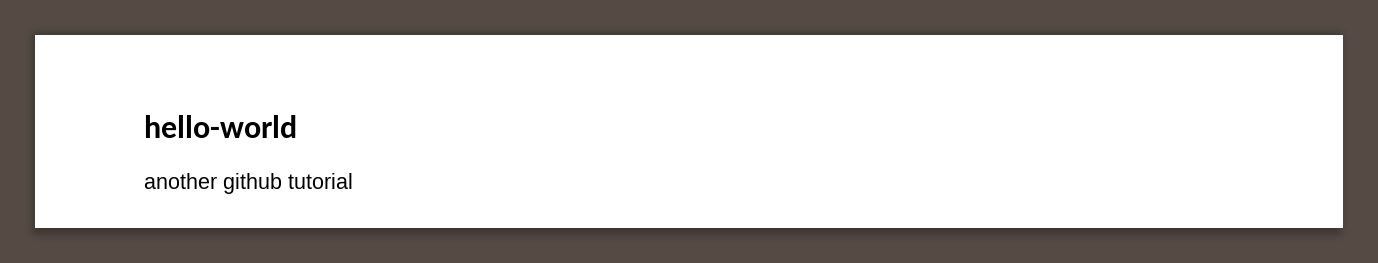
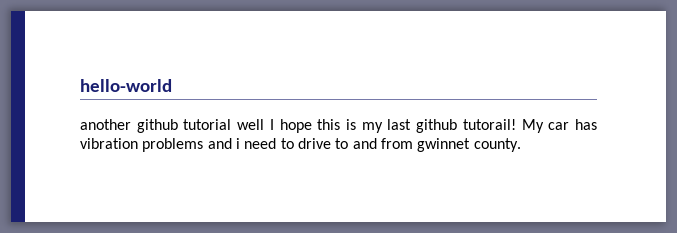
- another github tutorial
+ another github tutorial well I hope this is my last github tutorail! My car has vibration problems and i need to drive to and from gwinnet county.

